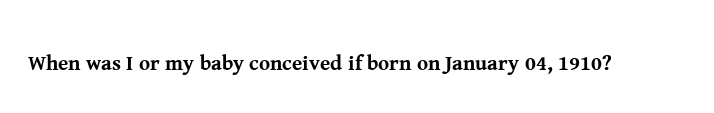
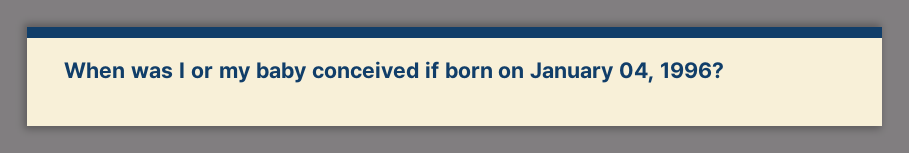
- When was I or my baby conceived if born on January 04, 1910?
+ When was I or my baby conceived if born on January 04, 1996?

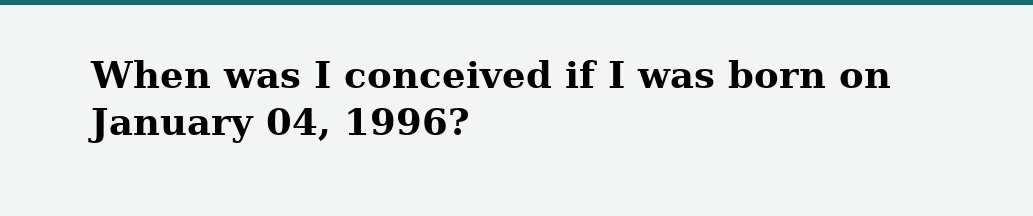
- When was I or my baby conceived if born on January 04, 1996?
+ When was I conceived if I was born on January 04, 1996?

